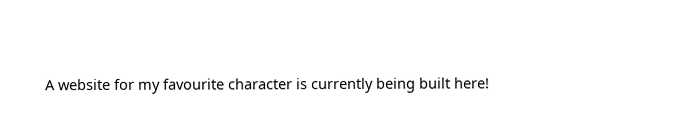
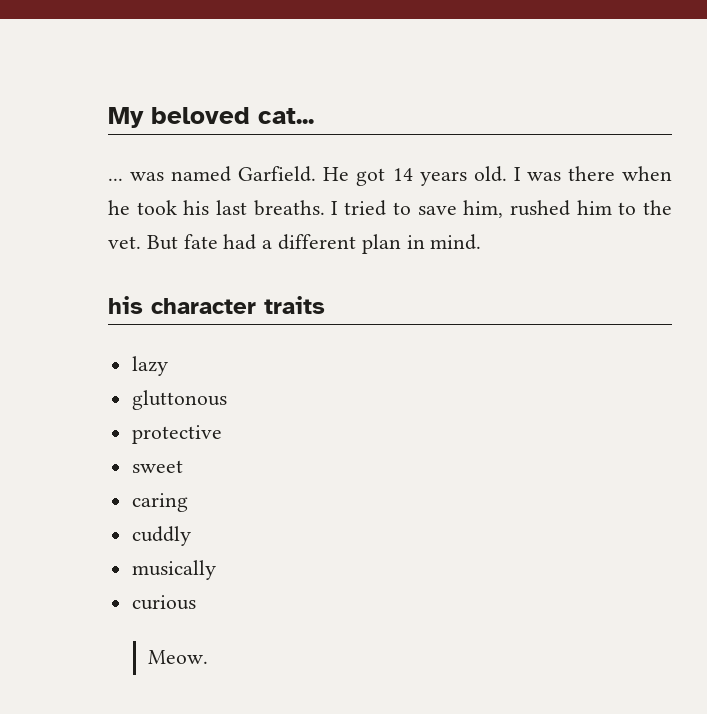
- A website for my favourite character is currently being built here!
+ My beloved cat...
+ ... was named Garfield. He got 14 years old. I was there when he took his last breaths. I tried to save him, rushed him to the vet. But fate had a different plan in mind.
+ his character traits
+ lazy
+ gluttonous
+ protective
+ sweet
+ caring
+ cuddly
+ musically
+ curious
+ Meow.

